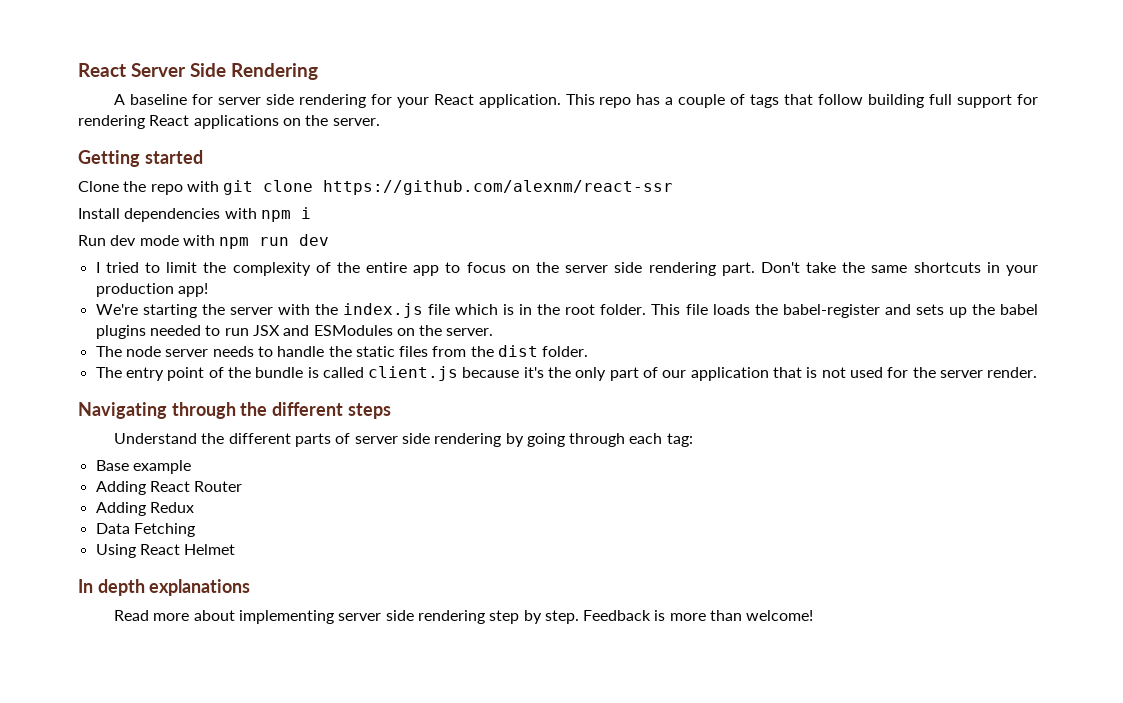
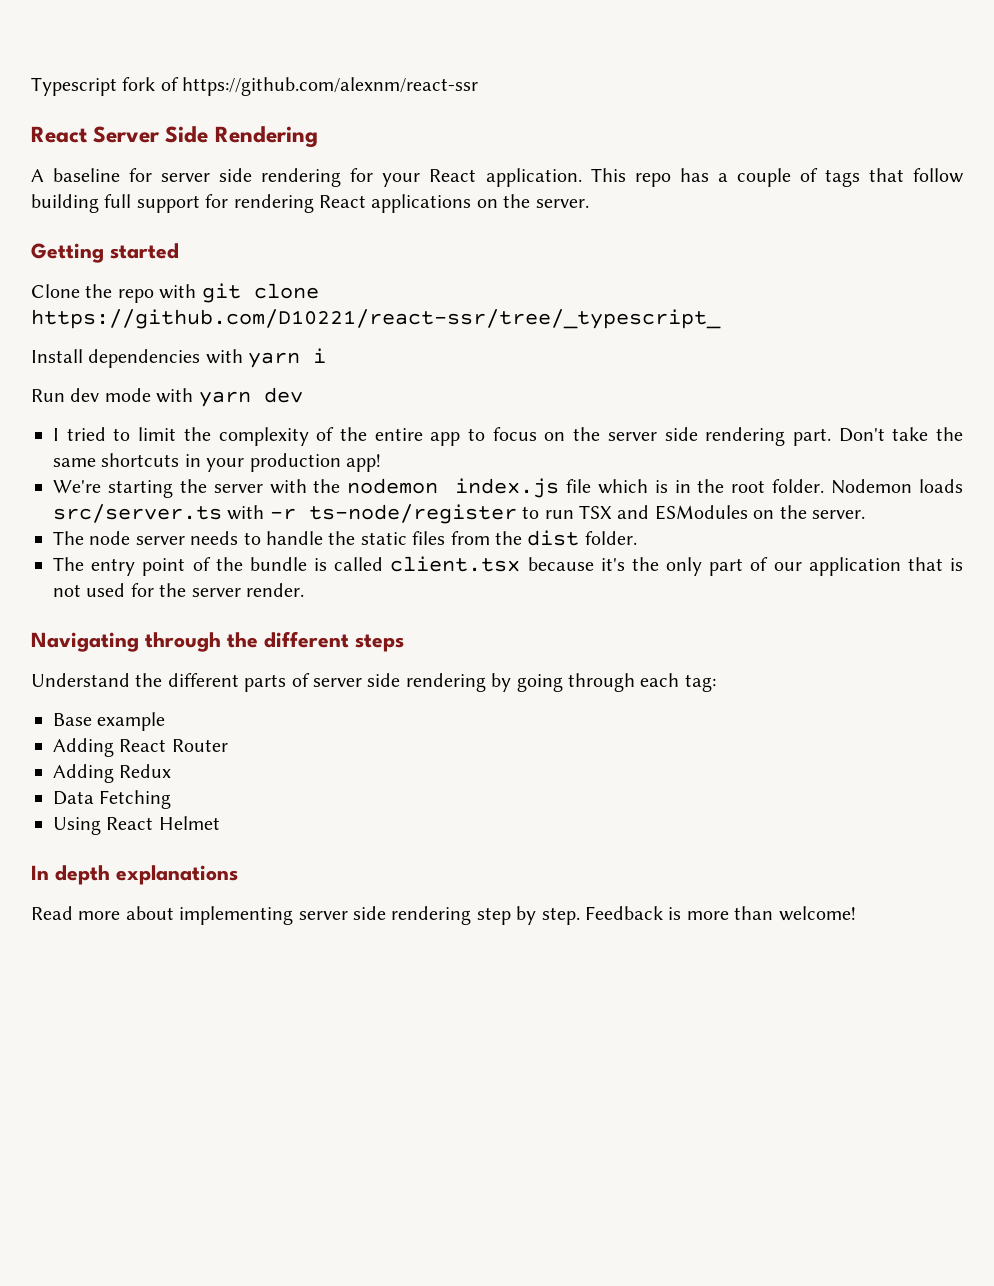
+ Typescript fork of https://github.com/alexnm/react-ssr
- Clone the repo with git clone https://github.com/alexnm/react-ssr
+ Clone the repo with git clone https://github.com/D10221/react-ssr/tree/_typescript_
- Install dependencies with npm i
+ Install dependencies with yarn i
- Run dev mode with npm run dev
+ Run dev mode with yarn dev
- We're starting the server with the index.js file which is in the root folder.
+ We're starting the server with the nodemon index.js file which is in the root folder.
- This file loads the babel-register and sets up the babel plugins needed to run JSX and ESModules on the server.
+ Nodemon loads src/server.ts with -r ts-node/register to run TSX and ESModules on the server.
- The entry point of the bundle is called client.js because it's the only part of our application that is not used for the server render.
+ The entry point of the bundle is called client.tsx because it's the only part of our application that is not used for the server render.

